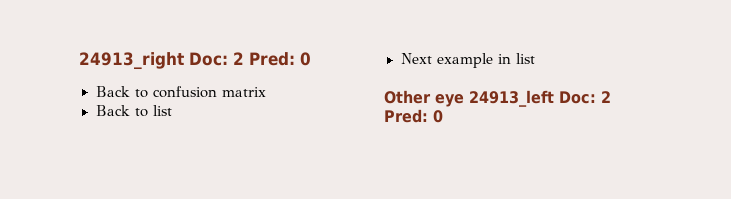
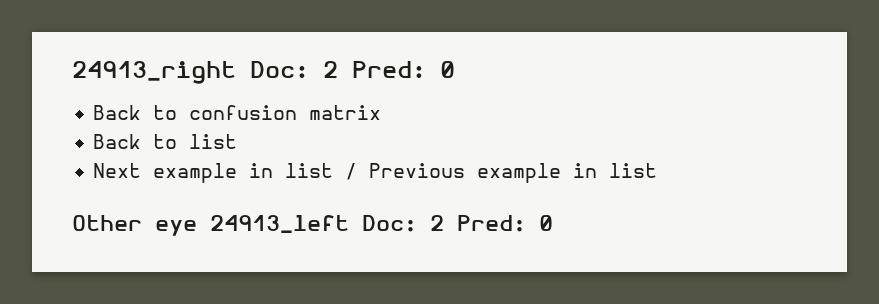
- Next example in list
+ Next example in list / Previous example in list

